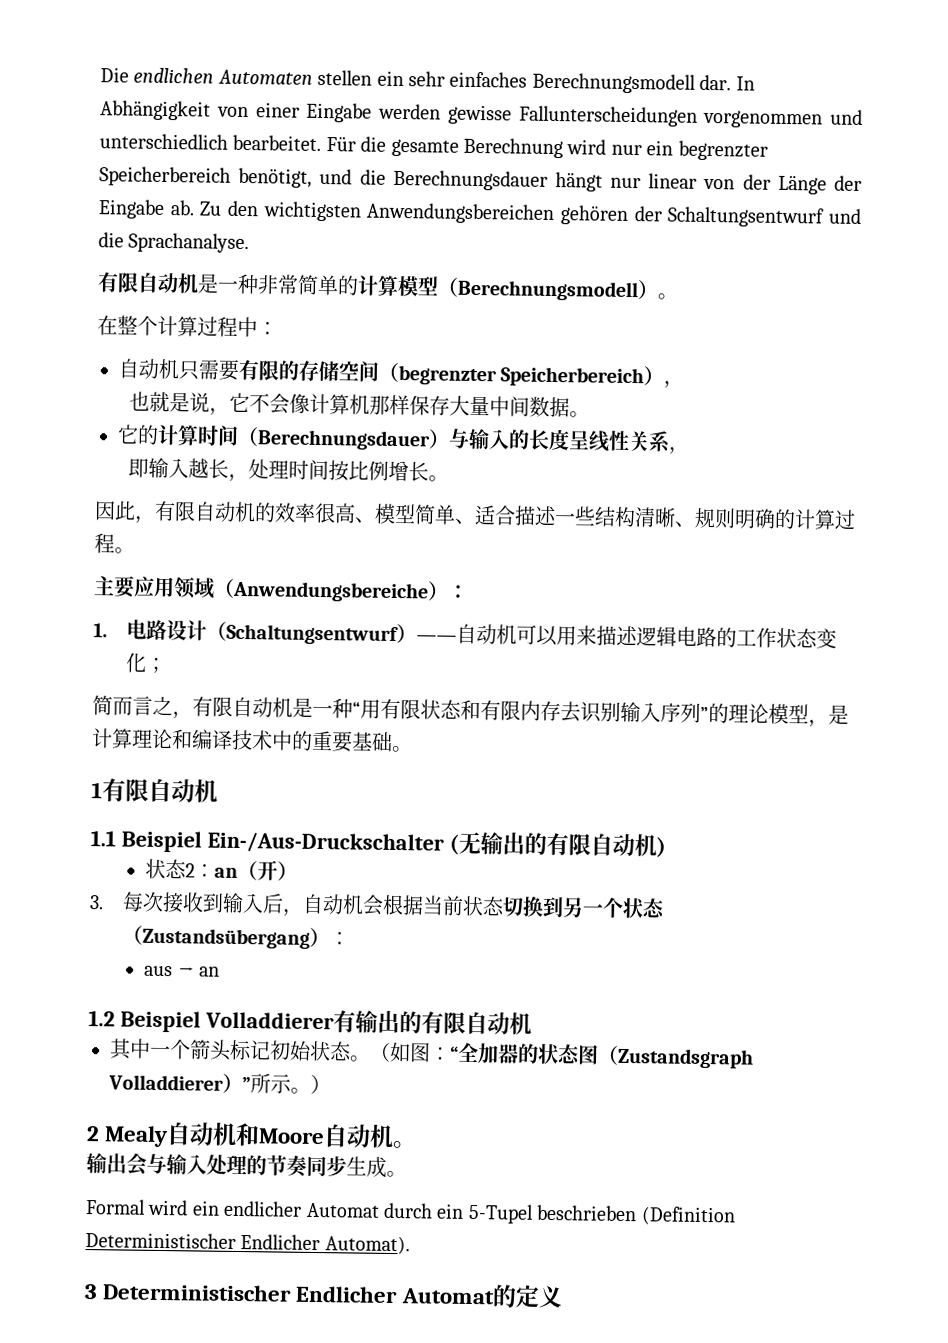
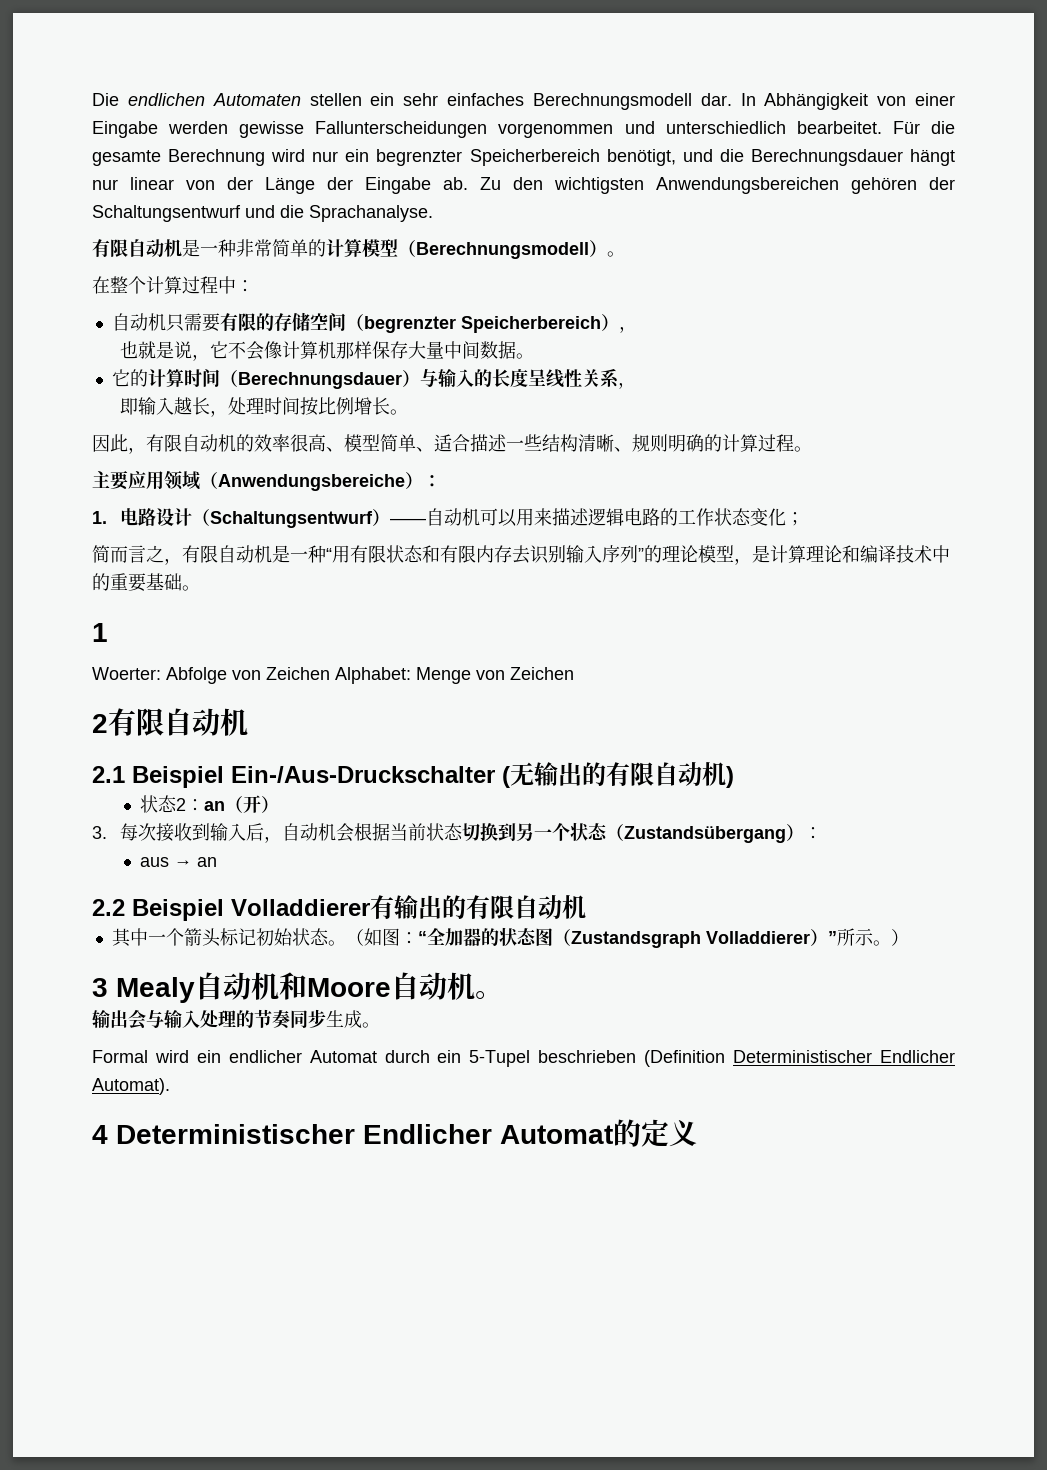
- 1有限自动机
- 1.1 Beispiel Ein-/Aus-Druckschalter (无输出的有限自动机)
+ 1
+ Woerter: Abfolge von Zeichen Alphabet: Menge von Zeichen
+ 2有限自动机
+ 2.1 Beispiel Ein-/Aus-Druckschalter (无输出的有限自动机)
- 1.2 Beispiel Volladdierer有输出的有限自动机
+ 2.2 Beispiel Volladdierer有输出的有限自动机
- 2 Mealy自动机和Moore自动机。
+ 3 Mealy自动机和Moore自动机。
- 3 Deterministischer Endlicher Automat的定义
+ 4 Deterministischer Endlicher Automat的定义

